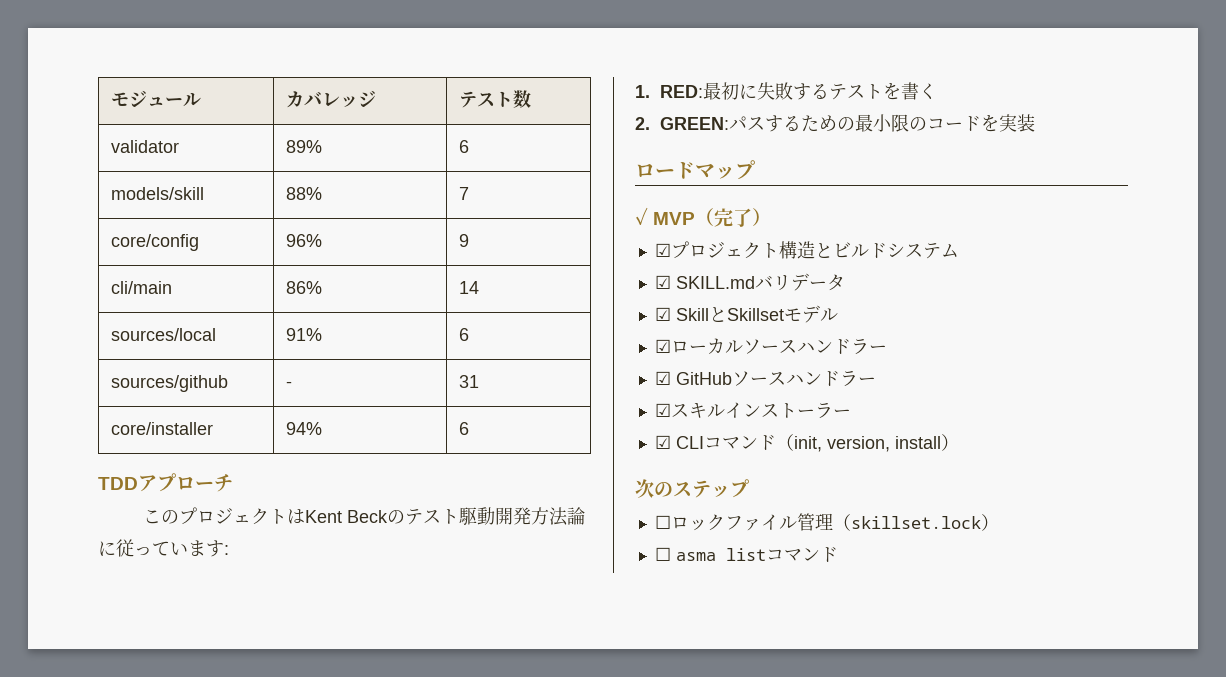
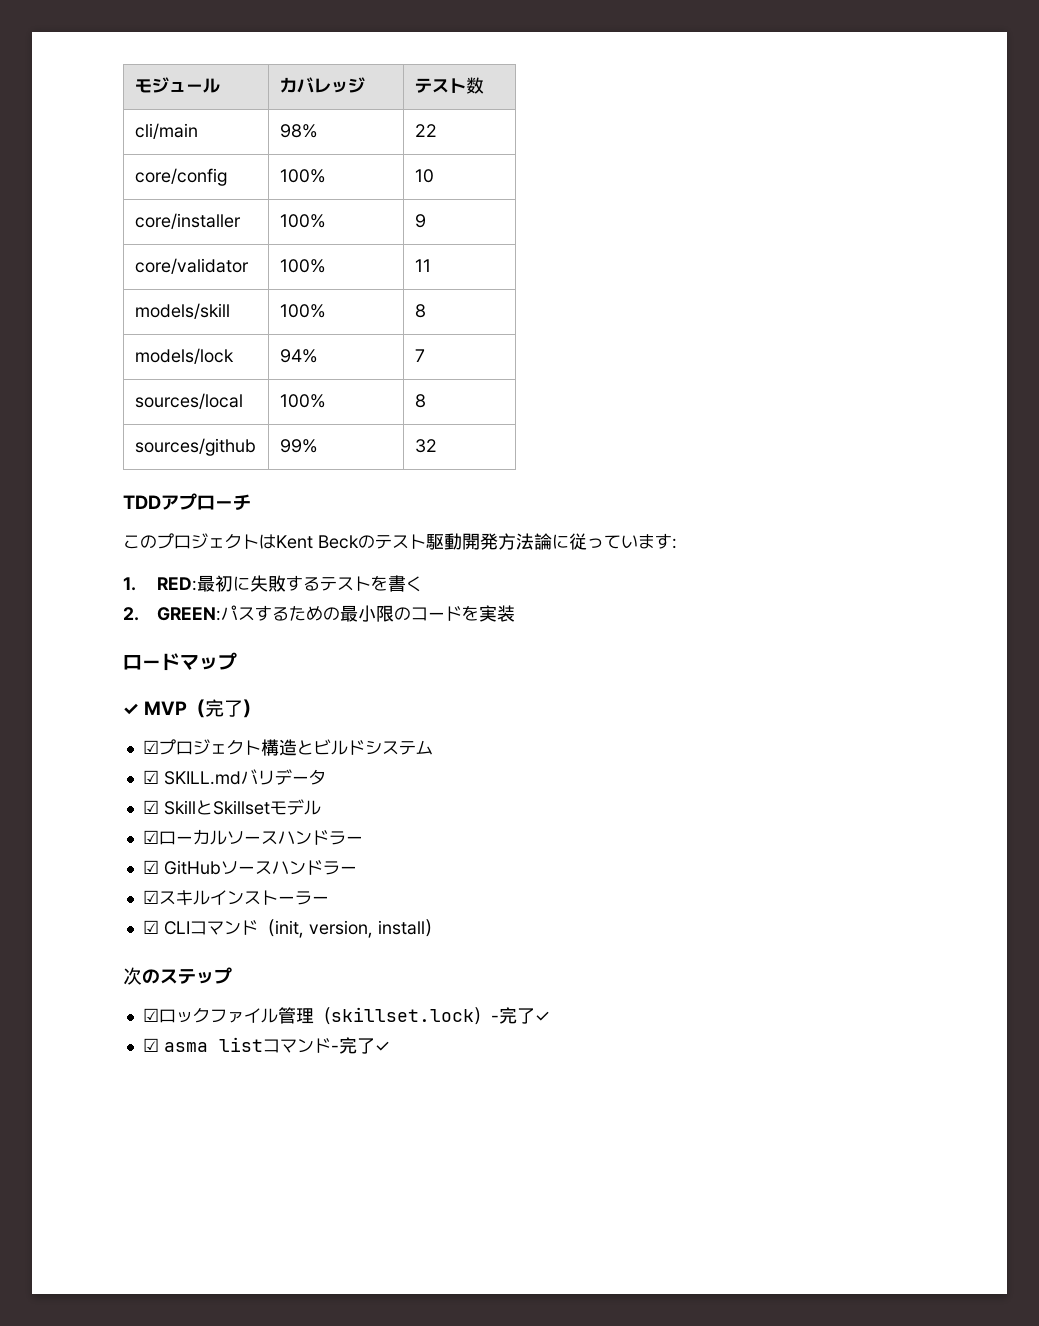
- validator | 89% | 6
- models/skill | 88% | 7
- core/config | 96% | 9
- cli/main | 86% | 14
+ cli/main | 98% | 22
+ core/config | 100% | 10
+ core/installer | 100% | 9
+ core/validator | 100% | 11
+ models/skill | 100% | 8
+ models/lock | 94% | 7
- sources/local | 91% | 6
+ sources/local | 100% | 8
- sources/github | - | 31
- core/installer | 94% | 6
+ sources/github | 99% | 32
- ☐ロックファイル管理（skillset.lock）
- ☐ asma listコマンド
+ ☑ロックファイル管理（skillset.lock）-完了✓
+ ☑ asma listコマンド-完了✓

